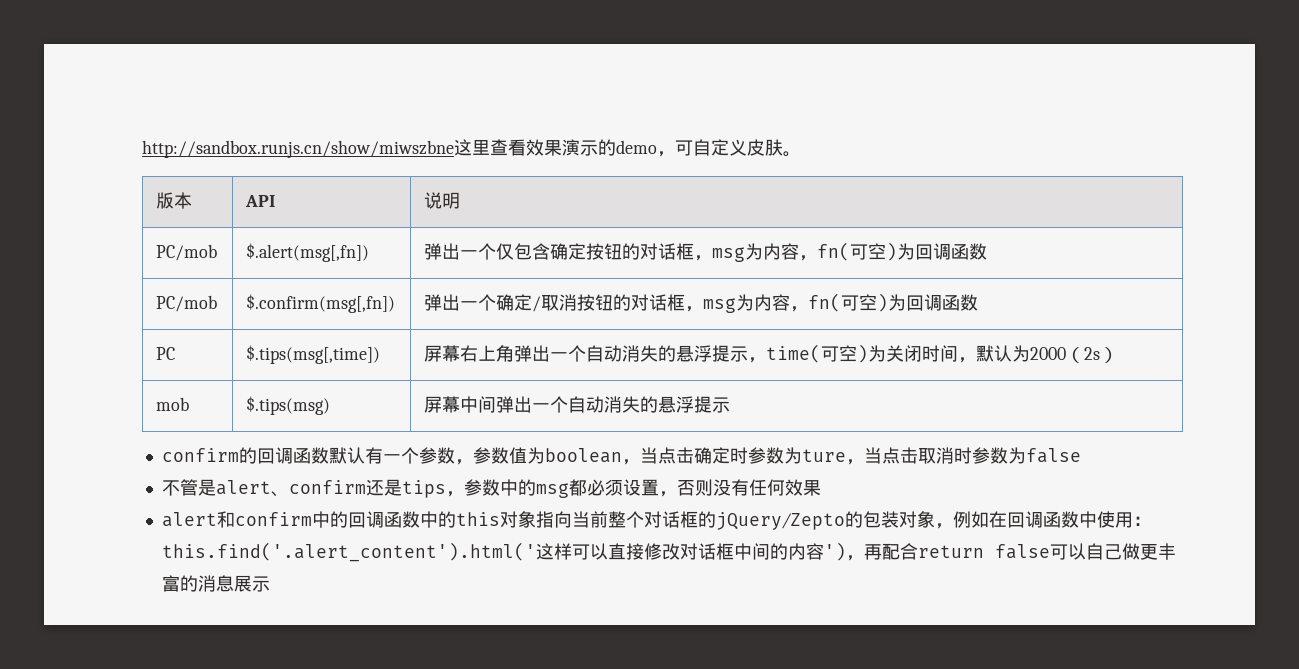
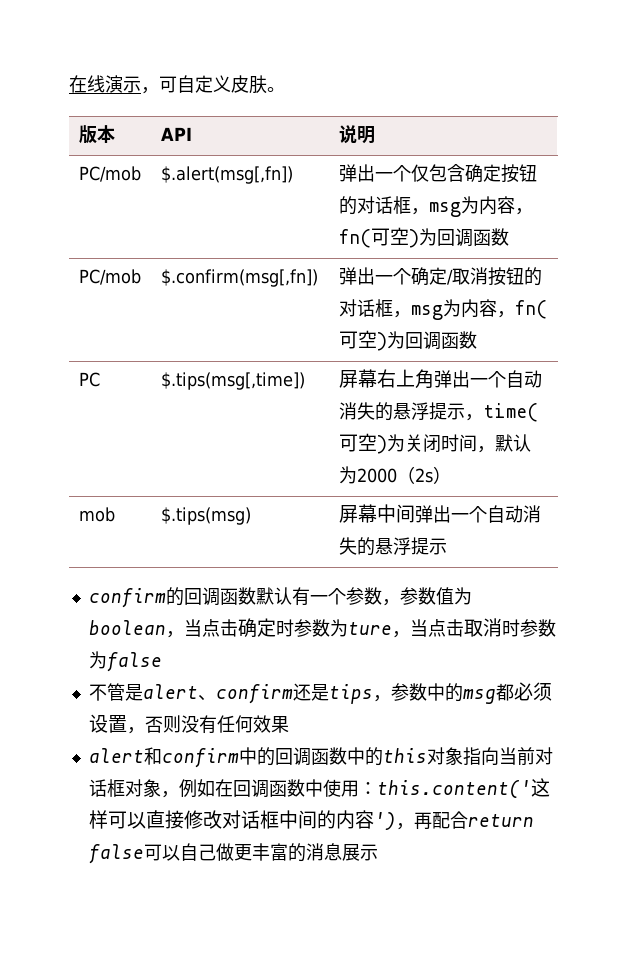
- http://sandbox.runjs.cn/show/miwszbne这里查看效果演示的demo，可自定义皮肤。
+ 在线演示，可自定义皮肤。
- alert和confirm中的回调函数中的this对象指向当前整个对话框的jQuery/Zepto的包装对象，例如在回调函数中使用：this.find('.alert_content').html('这样可以直接修改对话框中间的内容')，再配合return false可以自己做更丰富的消息展示
+ alert和confirm中的回调函数中的this对象指向当前对话框对象，例如在回调函数中使用：this.content('这样可以直接修改对话框中间的内容')，再配合return false可以自己做更丰富的消息展示

